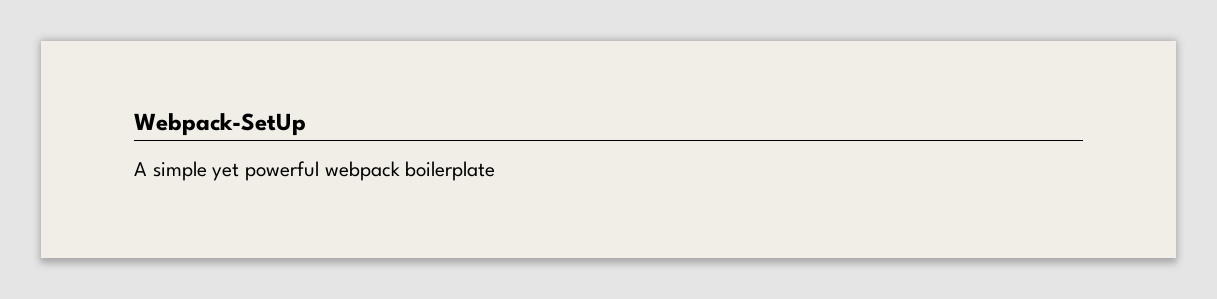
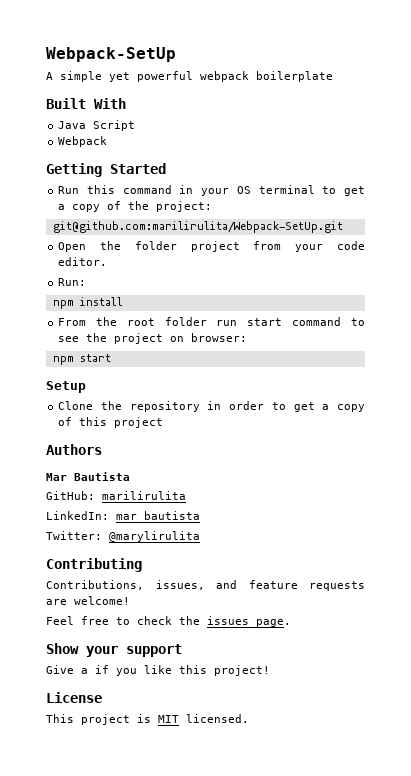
+ Built With
+ Java Script
+ Webpack
+ Getting Started
+ Run this command in your OS terminal to get a copy of the project:
+ git@github.com:marilirulita/Webpack-SetUp.git
+ Open the folder project from your code editor.
+ Run:
+ npm install
+ From the root folder run start command to see the project on browser:
+ npm start
+ Setup
+ Clone the repository in order to get a copy of this project
+ Authors
+ Mar Bautista
+ GitHub: marilirulita
+ LinkedIn: mar bautista
+ Twitter: @marylirulita
+ Contributing
+ Contributions, issues, and feature requests are welcome!
+ Feel free to check the issues page.
+ Show your support
+ Give a if you like this project!
+ License
+ This project is MIT licensed.

